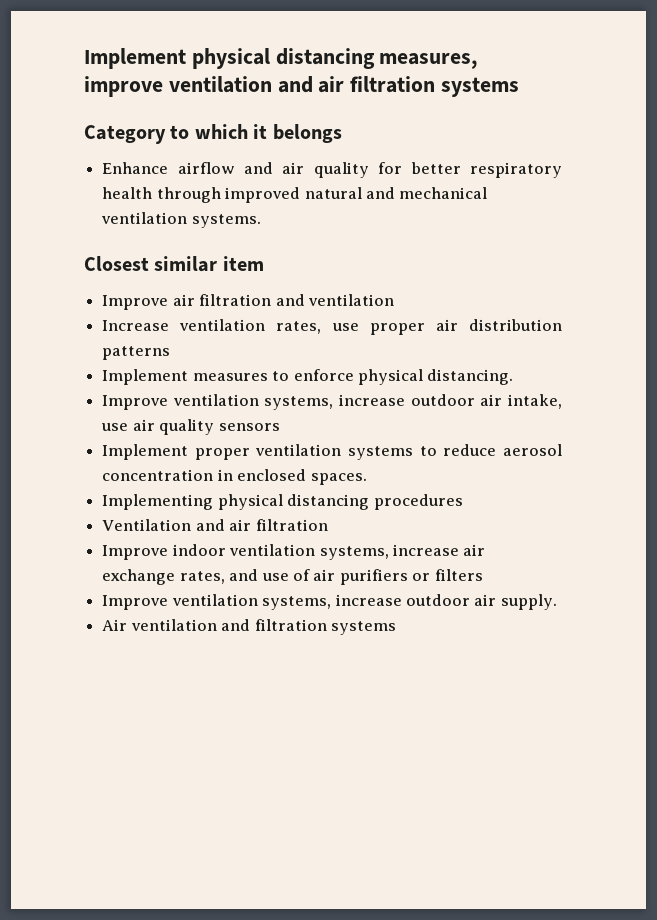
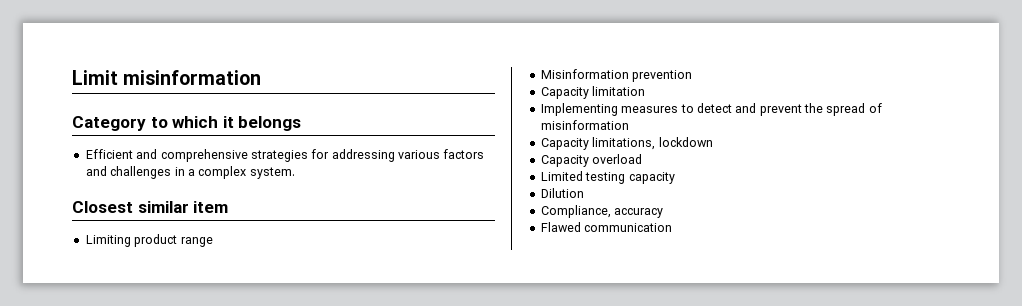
- Implement physical distancing measures, improve ventilation and air filtration systems
+ Limit misinformation
- Enhance airflow and air quality for better respiratory health through improved natural and mechanical ventilation systems.
+ Efficient and comprehensive strategies for addressing various factors and challenges in a complex system.
  Closest similar item
- Improve air filtration and ventilation
- Increase ventilation rates, use proper air distribution patterns
- Implement measures to enforce physical distancing.
- Improve ventilation systems, increase outdoor air intake, use air quality sensors
- Implement proper ventilation systems to reduce aerosol concentration in enclosed spaces.
- Implementing physical distancing procedures
- Ventilation and air filtration
- Improve indoor ventilation systems, increase air exchange rates, and use of air purifiers or filters
- Improve ventilation systems, increase outdoor air supply.
- Air ventilation and filtration systems
+ Limiting product range
+ Misinformation prevention
+ Capacity limitation
+ Implementing measures to detect and prevent the spread of misinformation
+ Capacity limitations, lockdown
+ Capacity overload
+ Limited testing capacity
+ Dilution
+ Compliance, accuracy
+ Flawed communication

